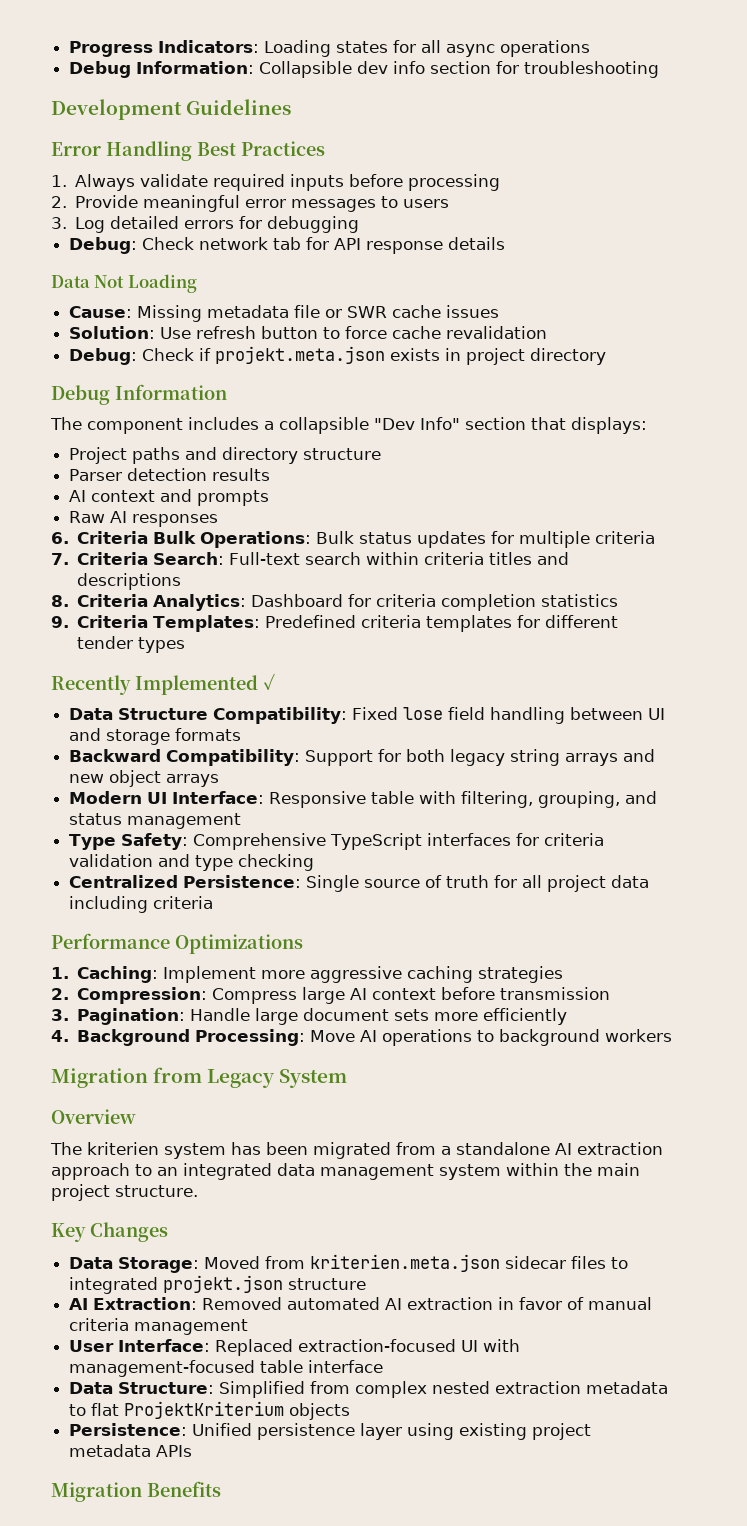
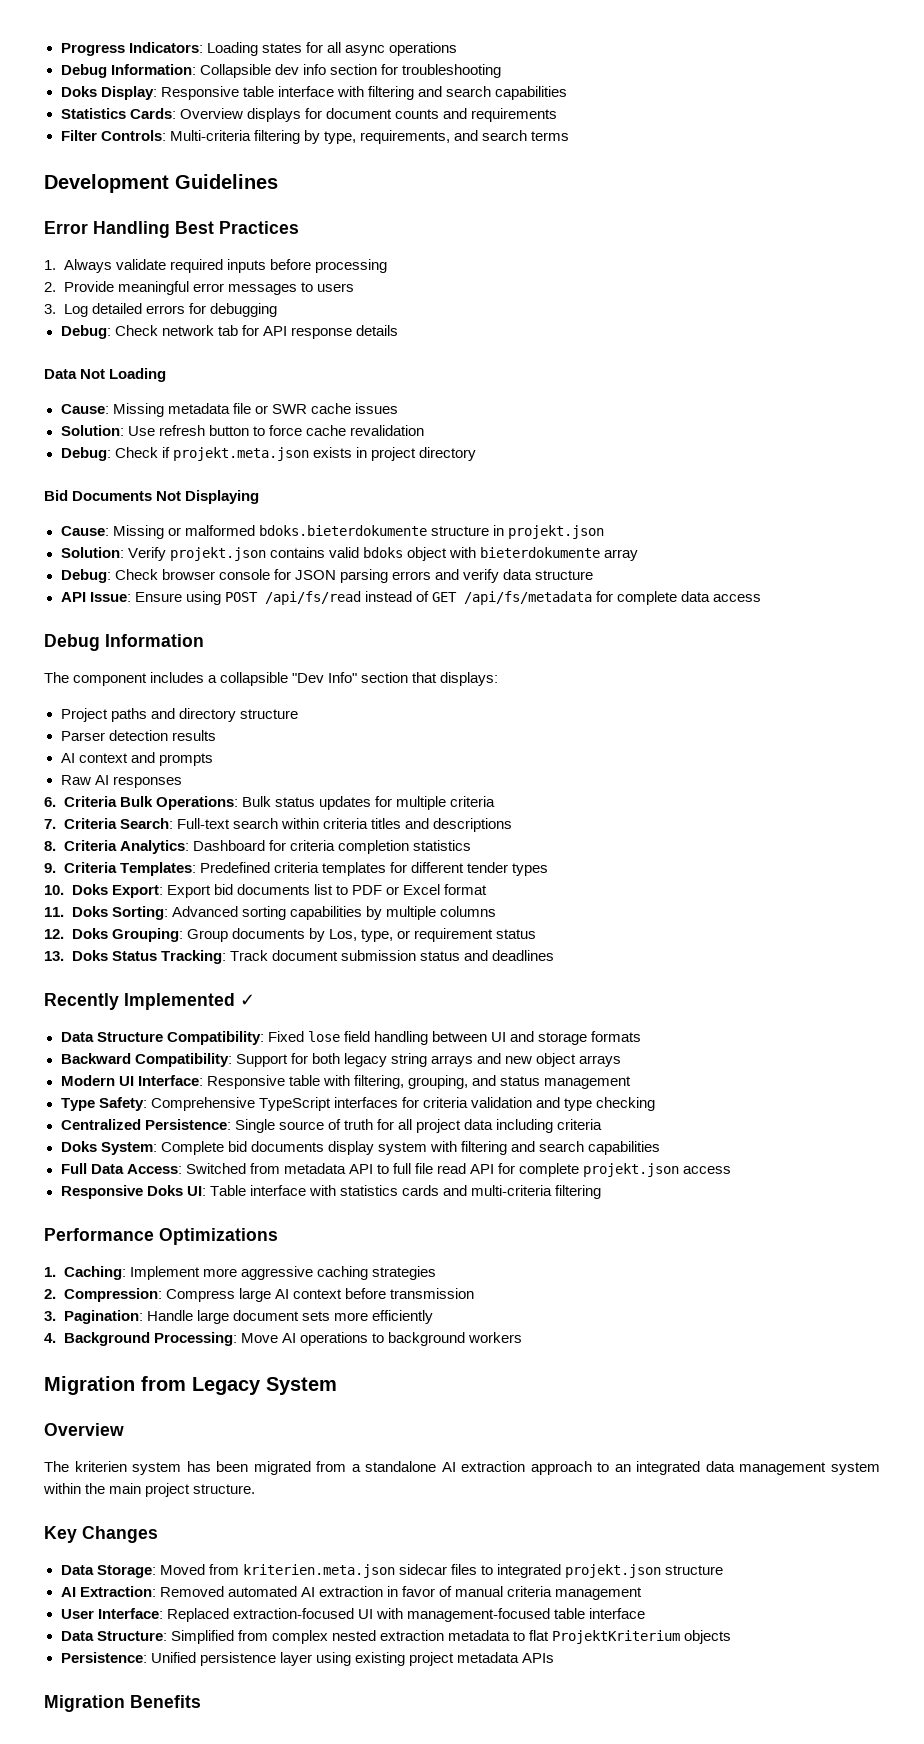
+ Doks Display: Responsive table interface with filtering and search capabilities
+ Statistics Cards: Overview displays for document counts and requirements
+ Filter Controls: Multi-criteria filtering by type, requirements, and search terms
+ Bid Documents Not Displaying
+ Cause: Missing or malformed bdoks.bieterdokumente structure in projekt.json
+ Solution: Verify projekt.json contains valid bdoks object with bieterdokumente array
+ Debug: Check browser console for JSON parsing errors and verify data structure
+ API Issue: Ensure using POST /api/fs/read instead of GET /api/fs/metadata for complete data access
+ 10. Doks Export: Export bid documents list to PDF or Excel format
+ 11. Doks Sorting: Advanced sorting capabilities by multiple columns
+ 12. Doks Grouping: Group documents by Los, type, or requirement status
+ 13. Doks Status Tracking: Track document submission status and deadlines
+ Doks System: Complete bid documents display system with filtering and search capabilities
+ Full Data Access: Switched from metadata API to full file read API for complete projekt.json access
+ Responsive Doks UI: Table interface with statistics cards and multi-criteria filtering

